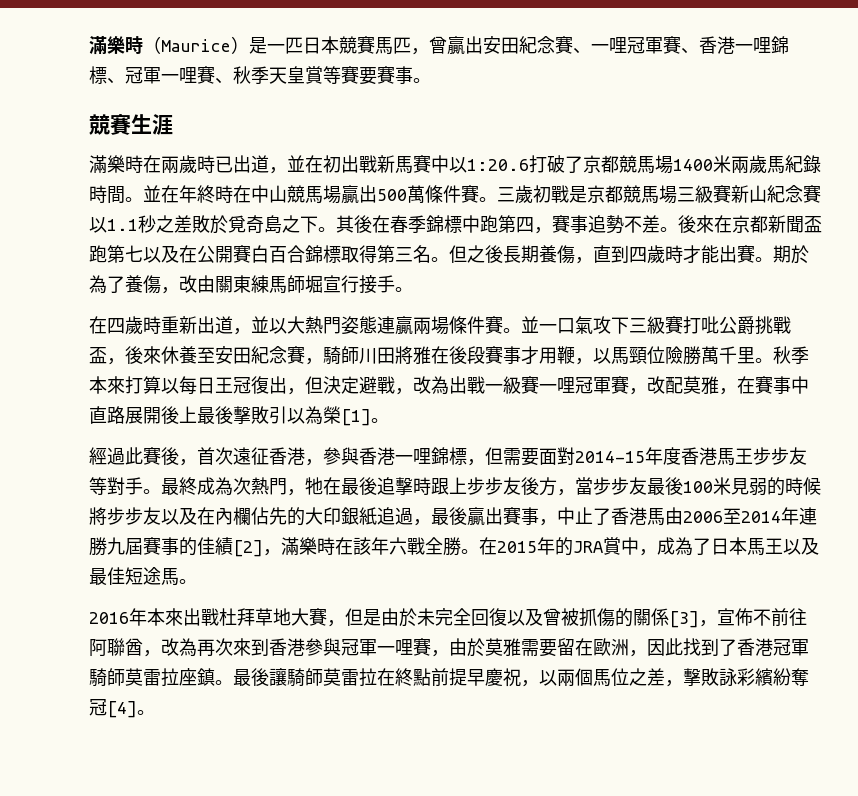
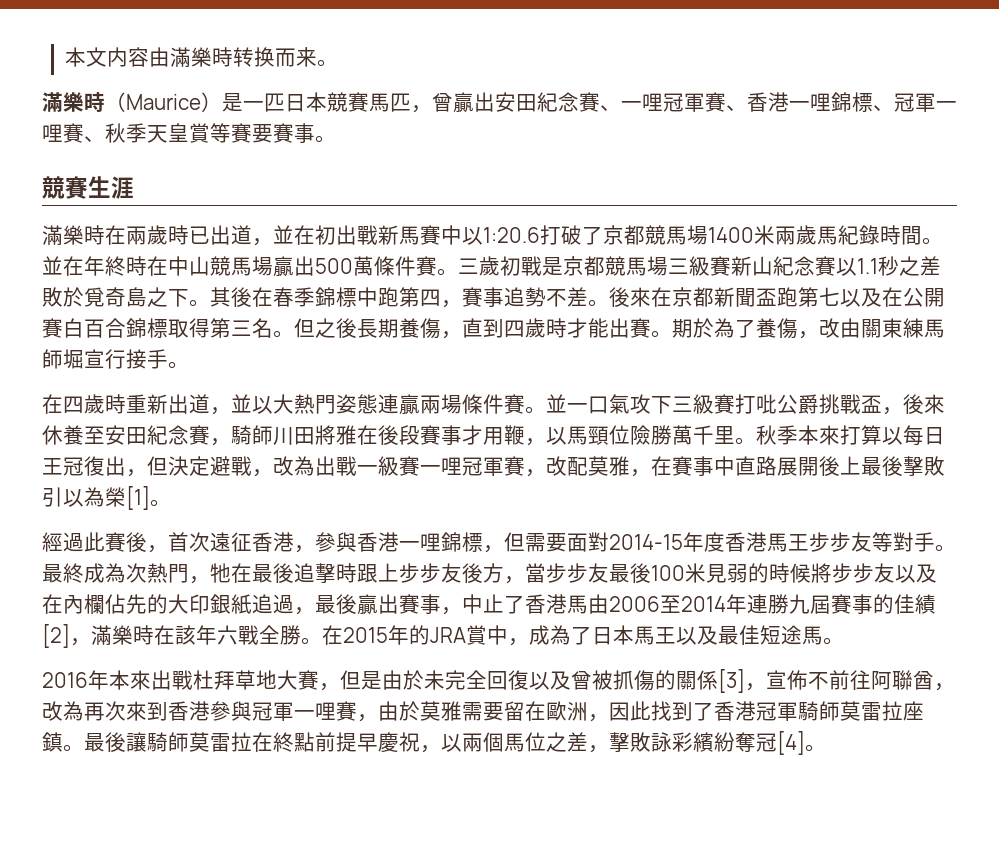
+ 本文内容由滿樂時转换而来。

